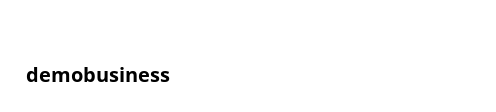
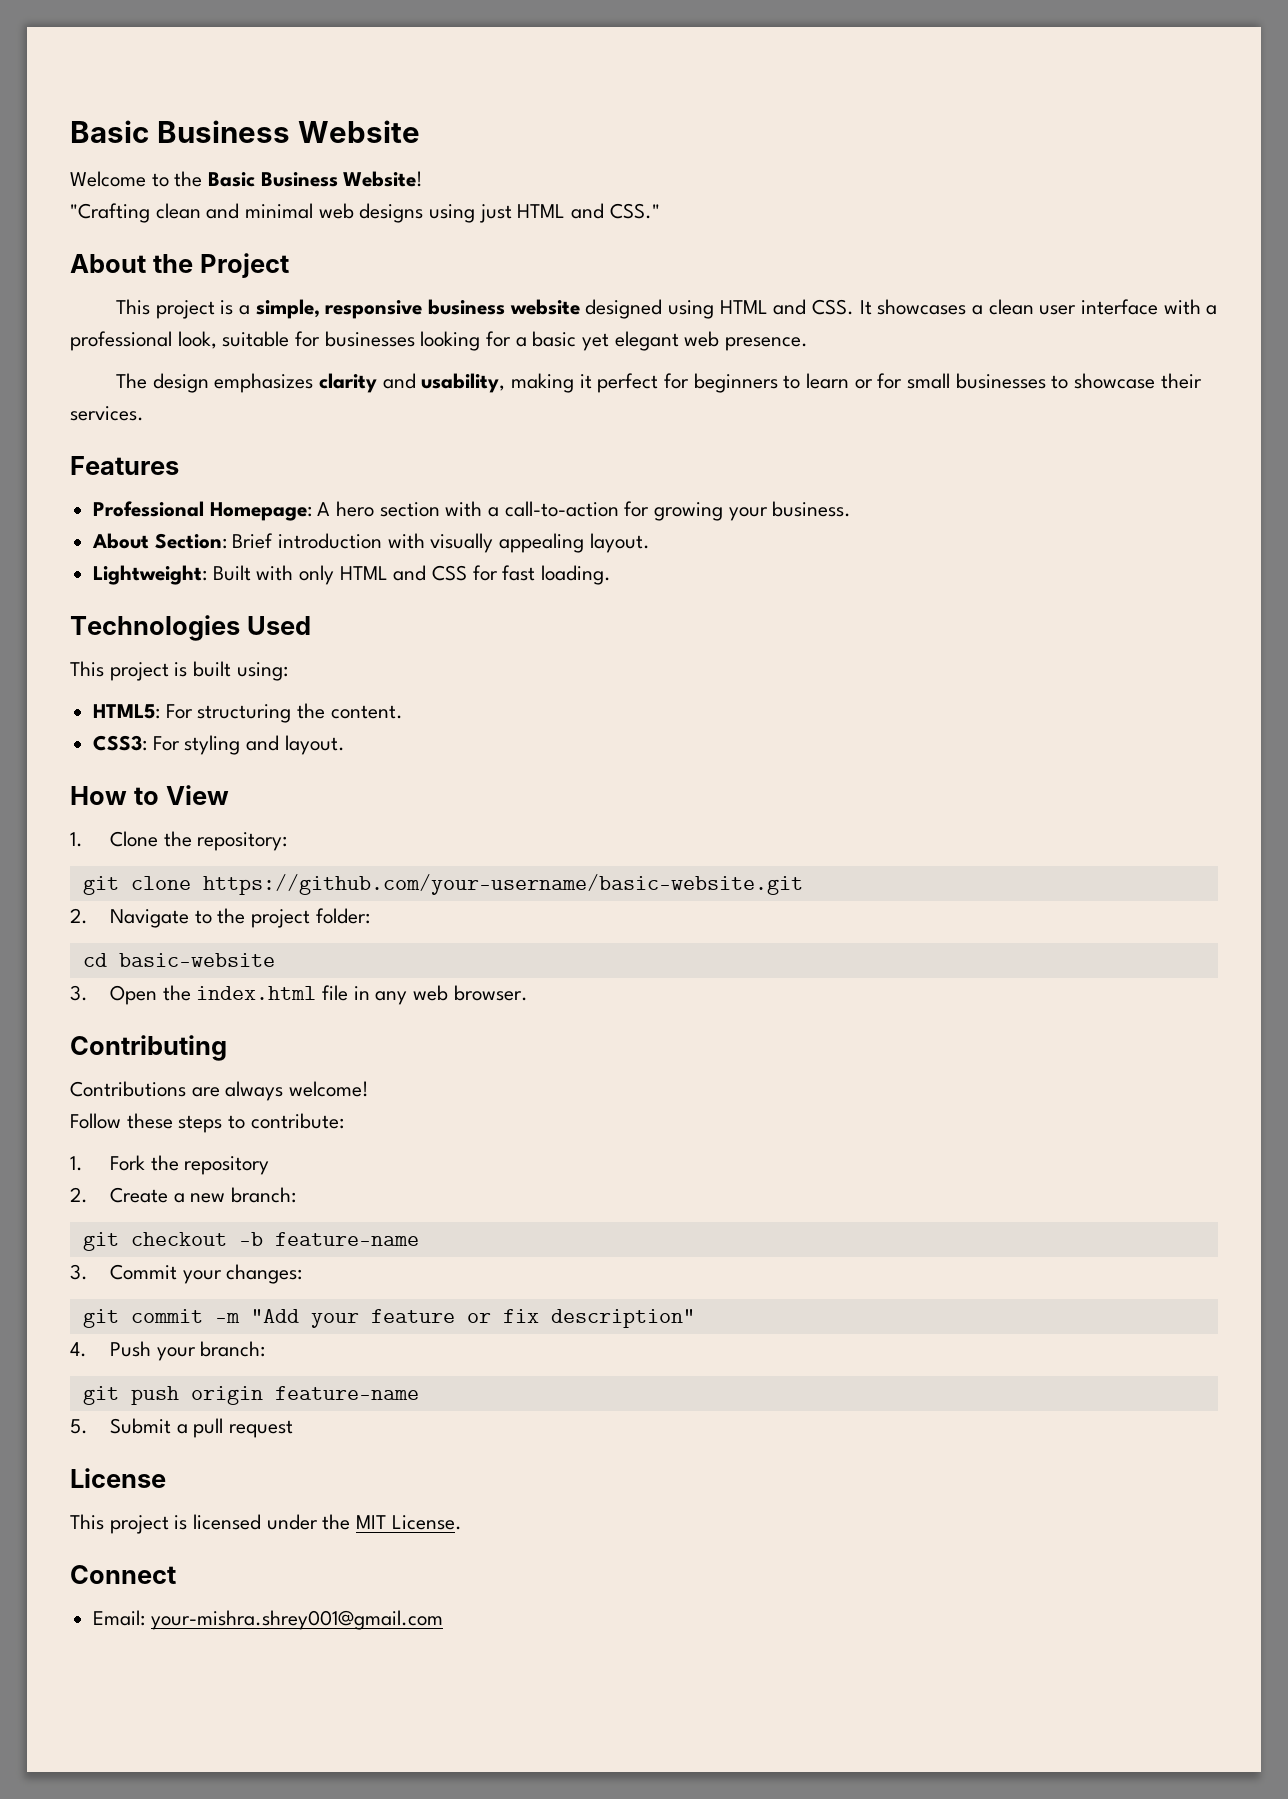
- demobusiness
+ Basic Business Website
+ Welcome to the Basic Business Website!
+ "Crafting clean and minimal web designs using just HTML and CSS."
+ About the Project
+ This project is a simple, responsive business website designed using HTML and CSS. It showcases a clean user interface with a professional look, suitable for businesses looking for a basic yet elegant web presence.
+ The design emphasizes clarity and usability, making it perfect for beginners to learn or for small businesses to showcase their services.
+ Features
+ Professional Homepage: A hero section with a call-to-action for growing your business.
+ About Section: Brief introduction with visually appealing layout.
+ Lightweight: Built with only HTML and CSS for fast loading.
+ Technologies Used
+ This project is built using:
+ HTML5: For structuring the content.
+ CSS3: For styling and layout.
+ How to View
+ 1. Clone the repository:
+ git clone https://github.com/your-username/basic-website.git
+ 2. Navigate to the project folder:
+ cd basic-website
+ 3. Open the index.html file in any web browser.
+ Contributing
+ Contributions are always welcome!
+ Follow these steps to contribute:
+ 1. Fork the repository
+ 2. Create a new branch:
+ git checkout -b feature-name
+ 3. Commit your changes:
+ git commit -m "Add your feature or fix description"
+ 4. Push your branch:
+ git push origin feature-name
+ 5. Submit a pull request
+ License
+ This project is licensed under the MIT License.
+ Connect
+ Email: your-mishra.shrey001@gmail.com

